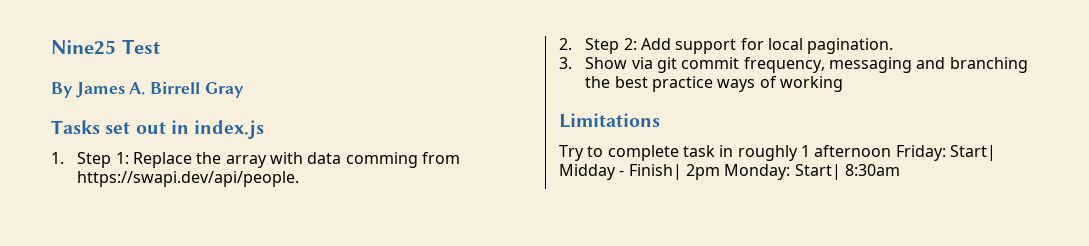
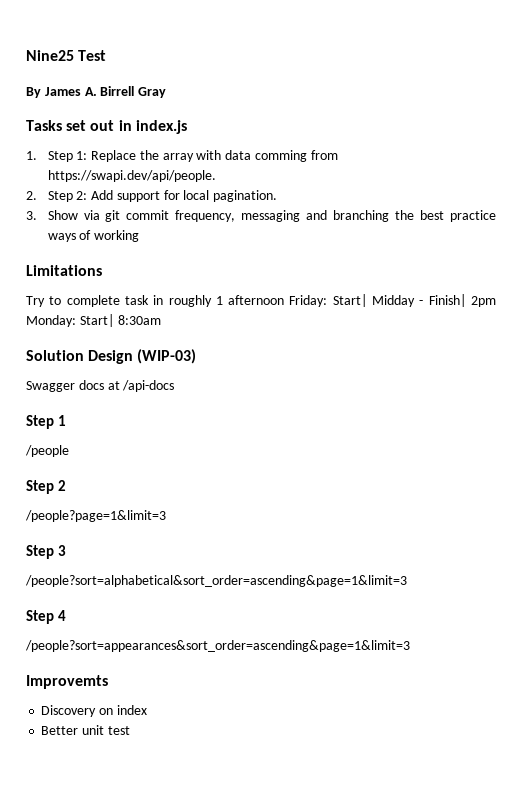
+ Solution Design (WIP-03)
+ Swagger docs at /api-docs
+ Step 1
+ /people
+ Step 2
+ /people?page=1&limit=3
+ Step 3
+ /people?sort=alphabetical&sort_order=ascending&page=1&limit=3
+ Step 4
+ /people?sort=appearances&sort_order=ascending&page=1&limit=3
+ Improvemts
+ Discovery on index
+ Better unit test

